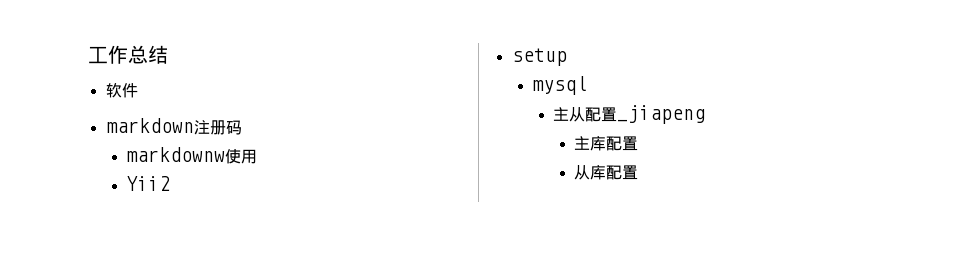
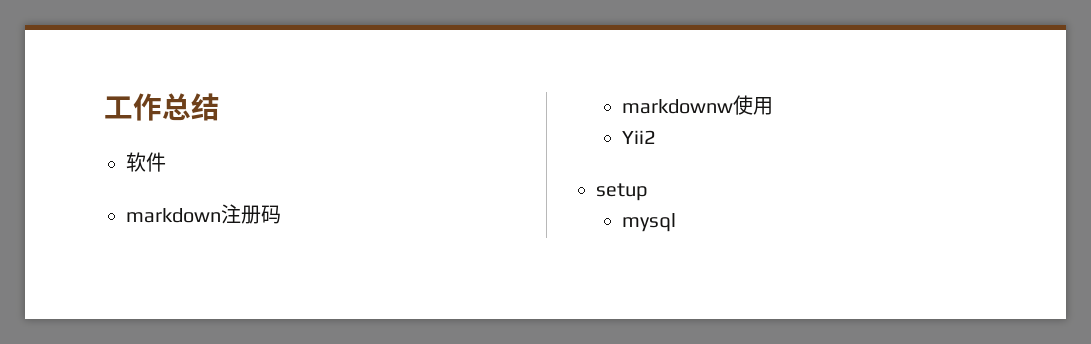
- 主从配置_jiapeng
- 主库配置
- 从库配置

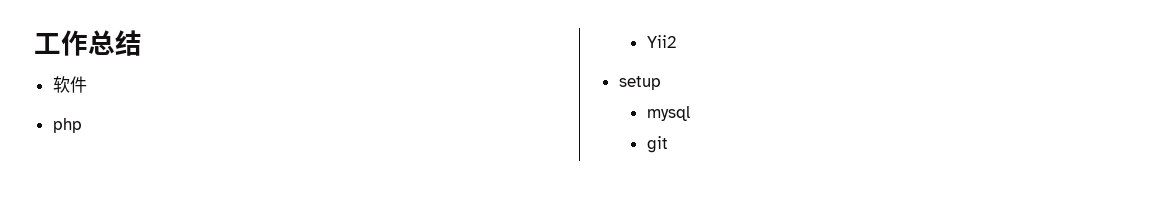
- markdown注册码
- markdownw使用
+ php
+ git

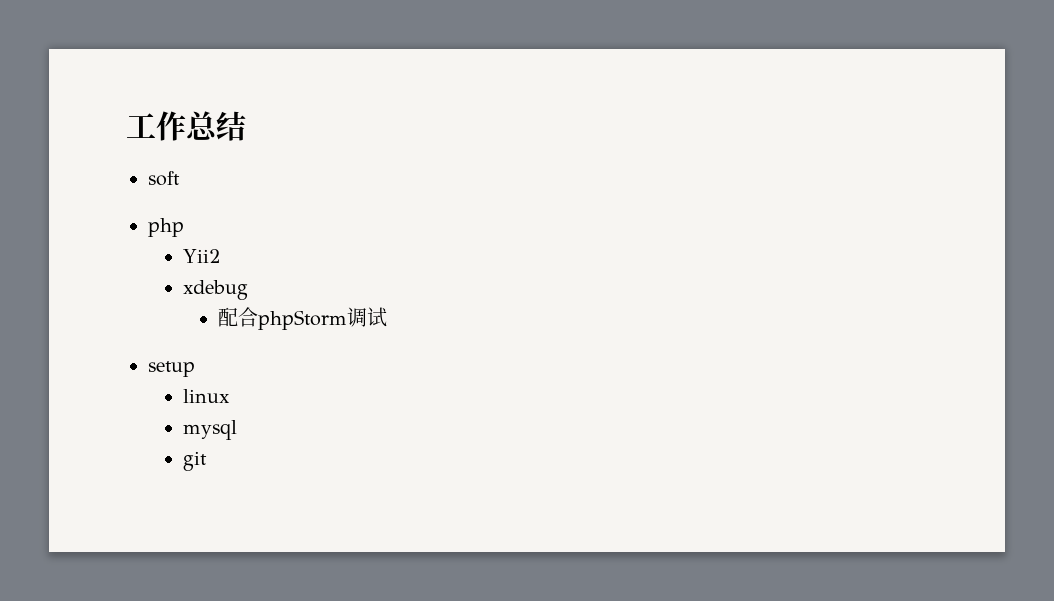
- 软件
+ soft
+ xdebug
+ 配合phpStorm调试
+ linux

